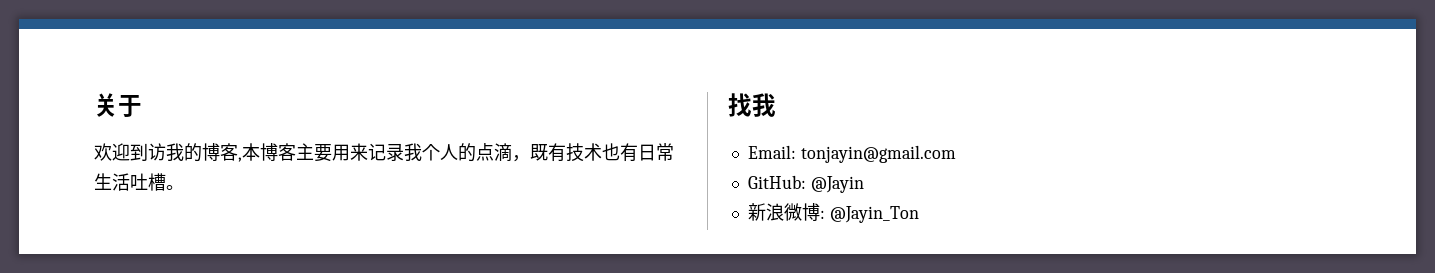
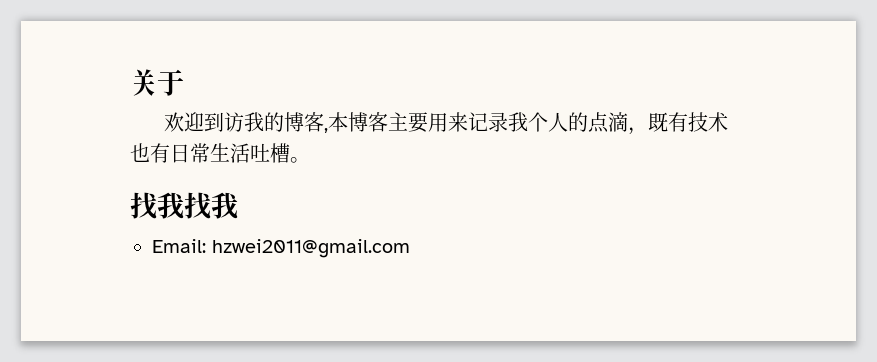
- 找我
+ 找我找我
- Email: tonjayin@gmail.com
- GitHub: @Jayin
- 新浪微博: @Jayin_Ton
+ Email: hzwei2011@gmail.com

